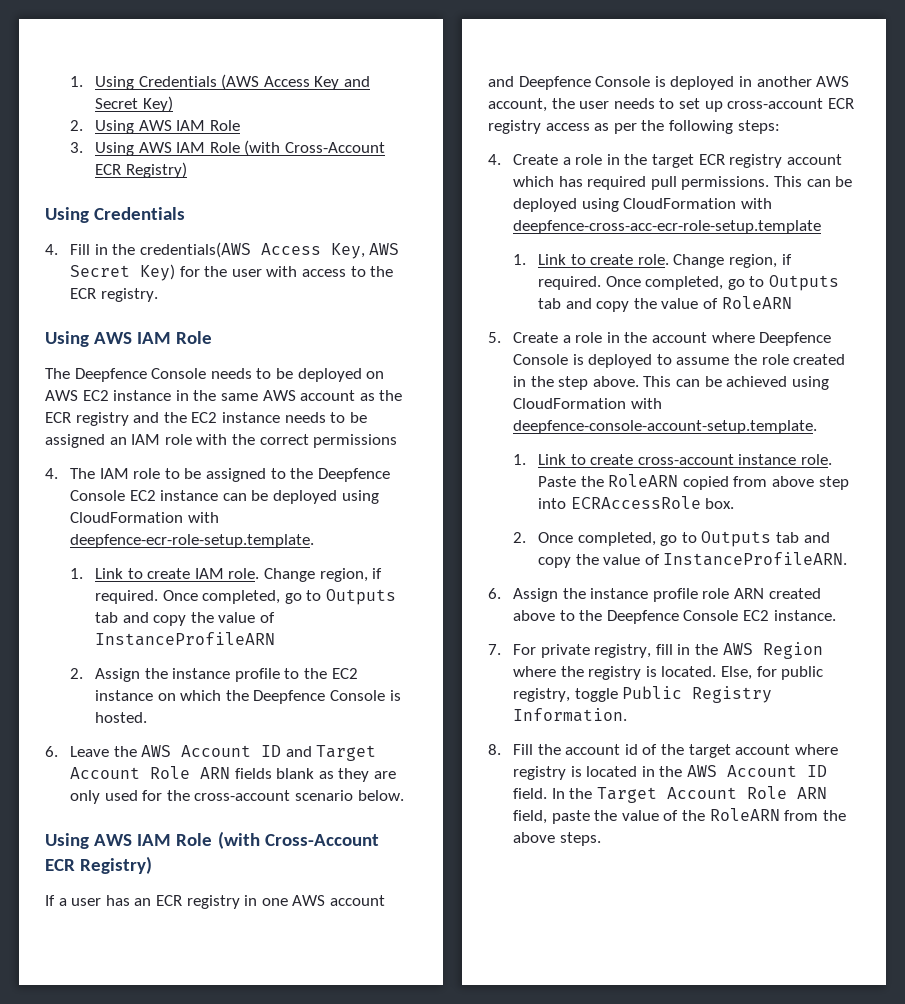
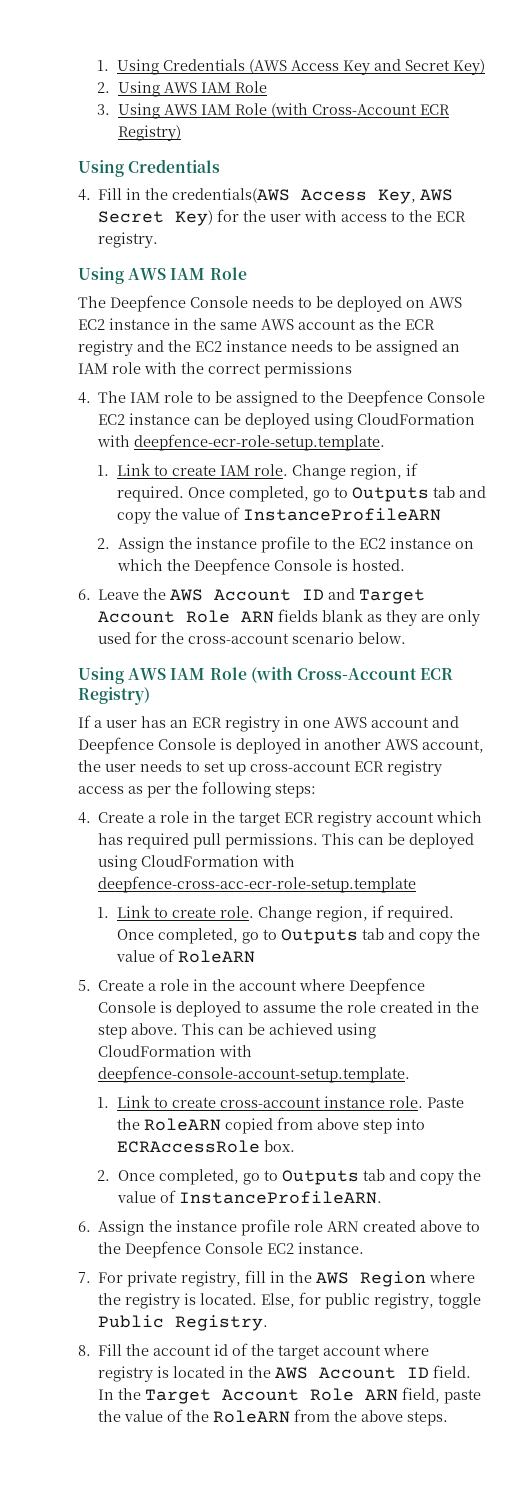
- Else, for public registry, toggle Public Registry Information.
+ Else, for public registry, toggle Public Registry.

